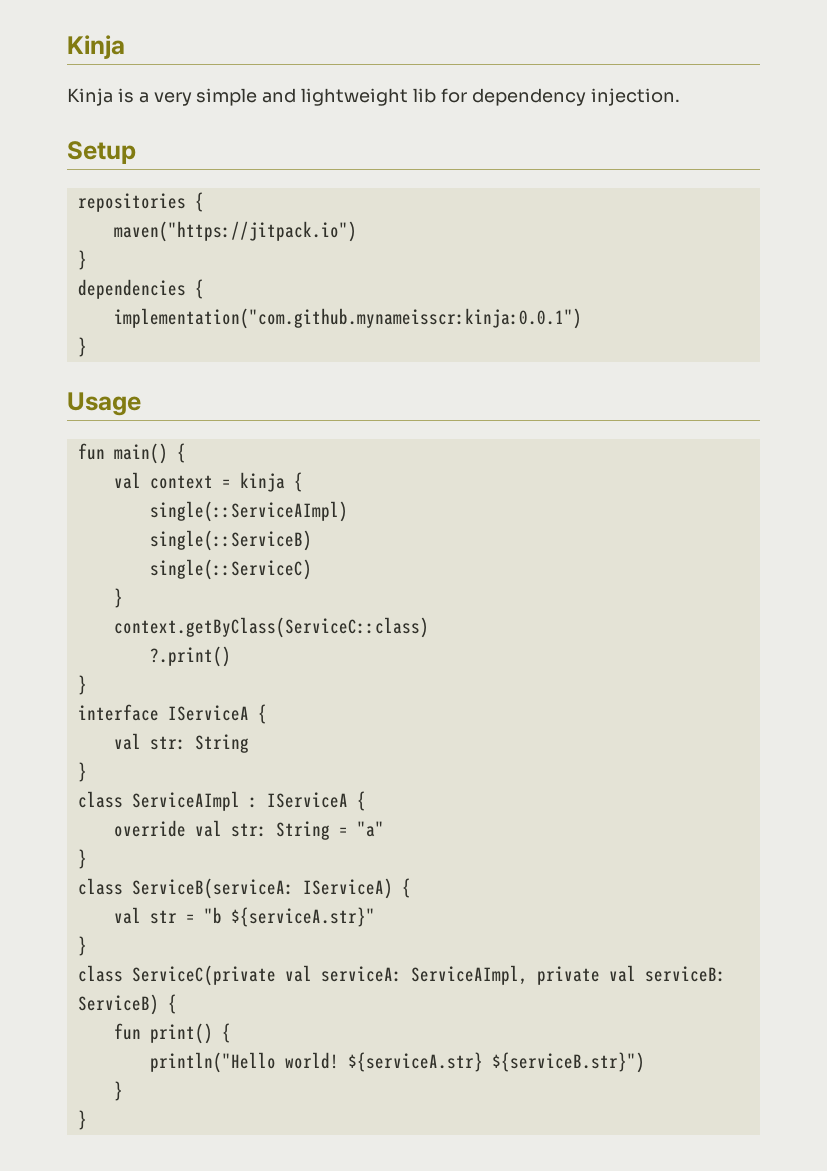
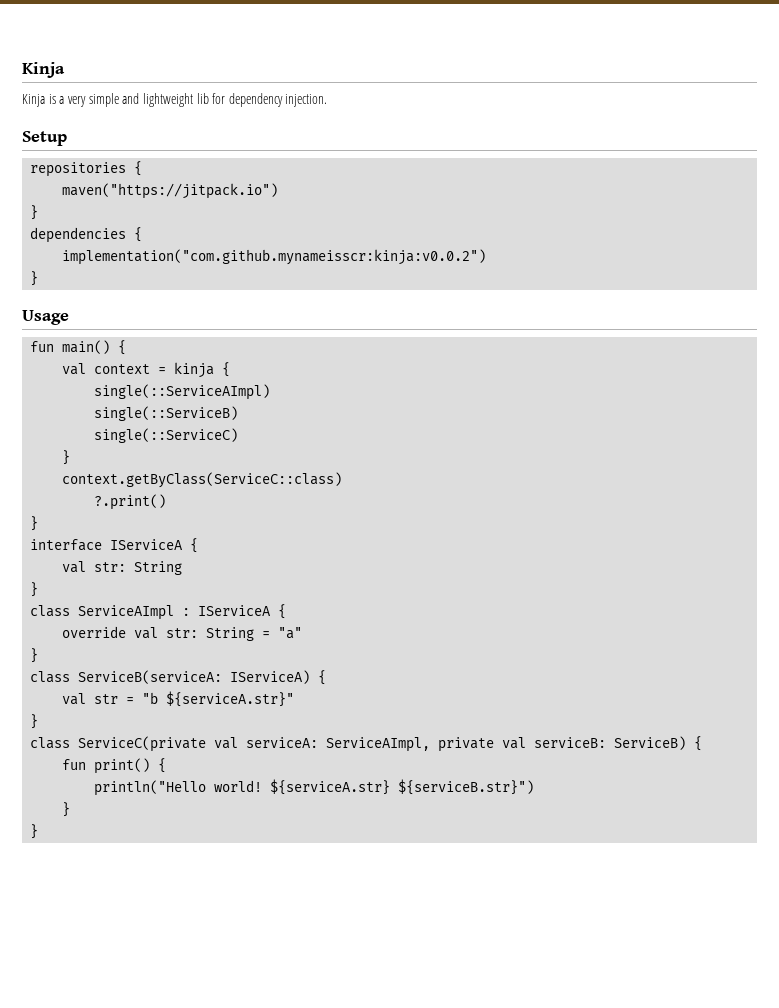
- implementation("com.github.mynameisscr:kinja:0.0.1")
+ implementation("com.github.mynameisscr:kinja:v0.0.2")

